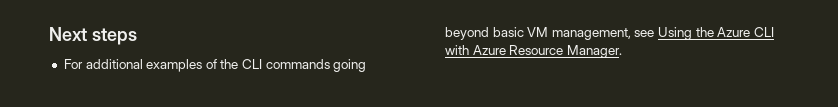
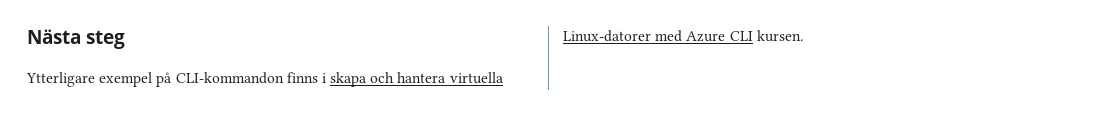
- Next steps
- For additional examples of the CLI commands going beyond basic VM management, see Using the Azure CLI with Azure Resource Manager.
+ Nästa steg
+ Ytterligare exempel på CLI-kommandon finns i skapa och hantera virtuella Linux-datorer med Azure CLI kursen.

